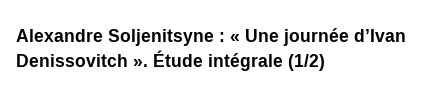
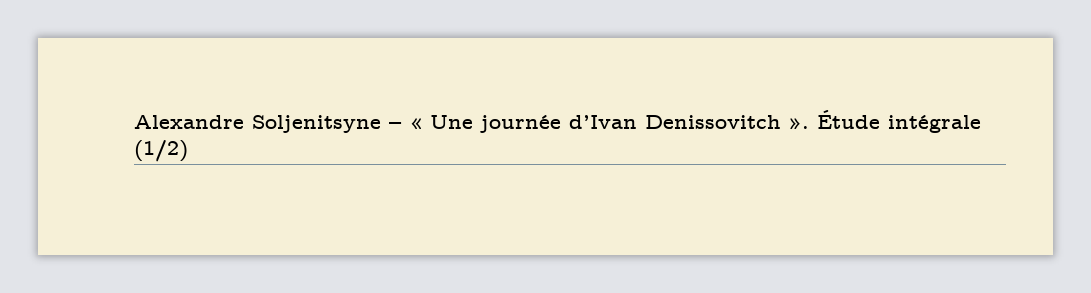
- Alexandre Soljenitsyne : « Une journée d’Ivan Denissovitch ».
+ Alexandre Soljenitsyne – « Une journée d’Ivan Denissovitch ».

